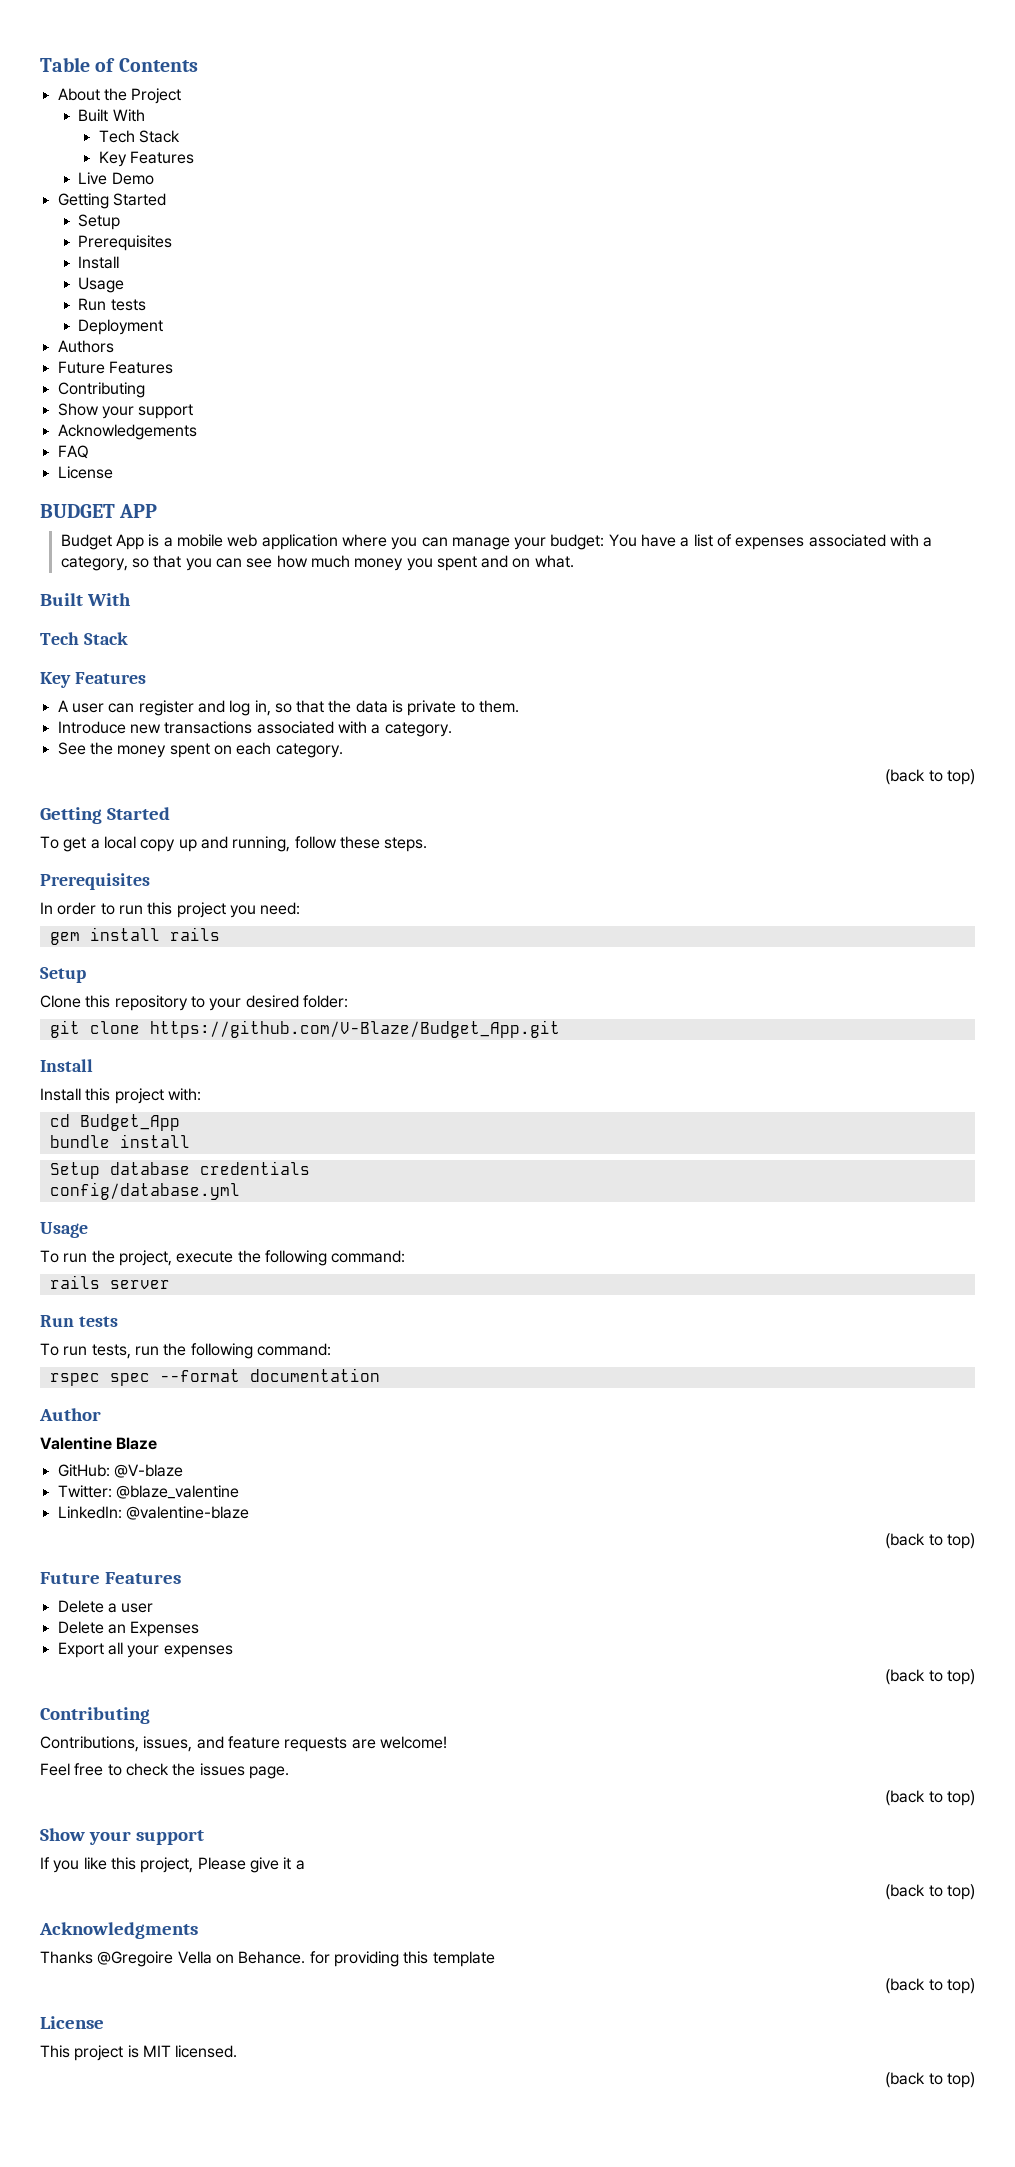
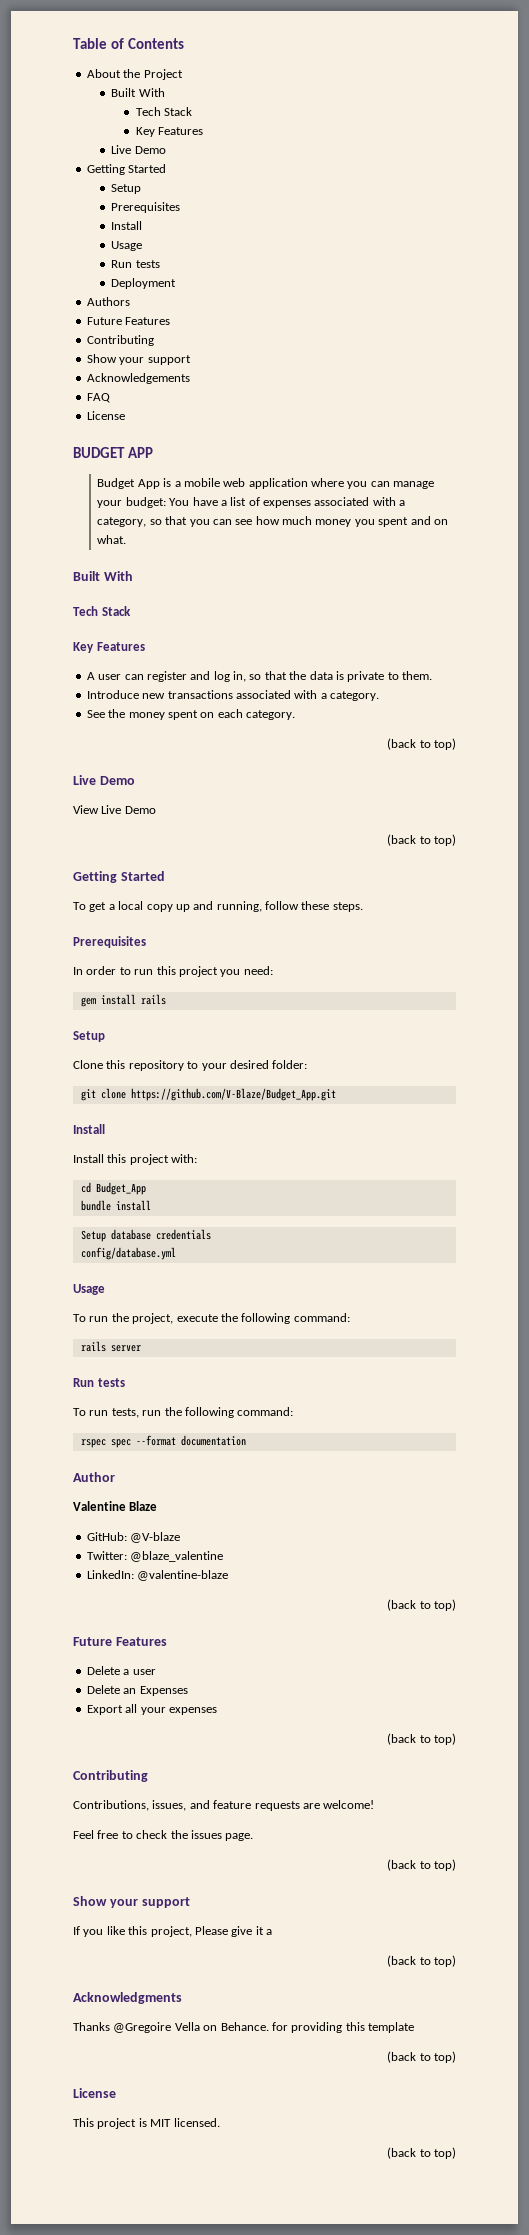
  See the money spent on each category.
+ (back to top)
+ Live Demo
+ View Live Demo

